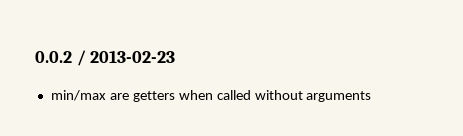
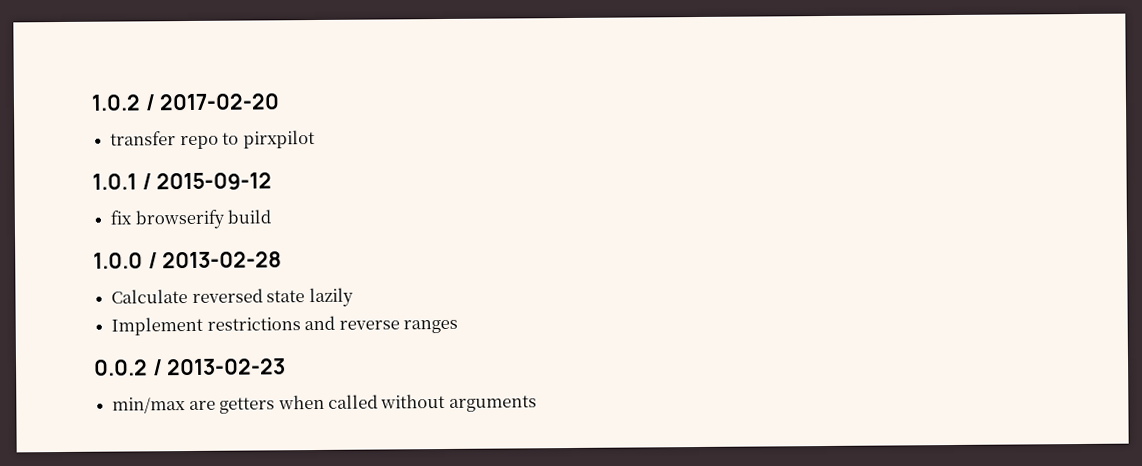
+ 1.0.2 / 2017-02-20
+ transfer repo to pirxpilot
+ 1.0.1 / 2015-09-12
+ fix browserify build
+ 1.0.0 / 2013-02-28
+ Calculate reversed state lazily
+ Implement restrictions and reverse ranges

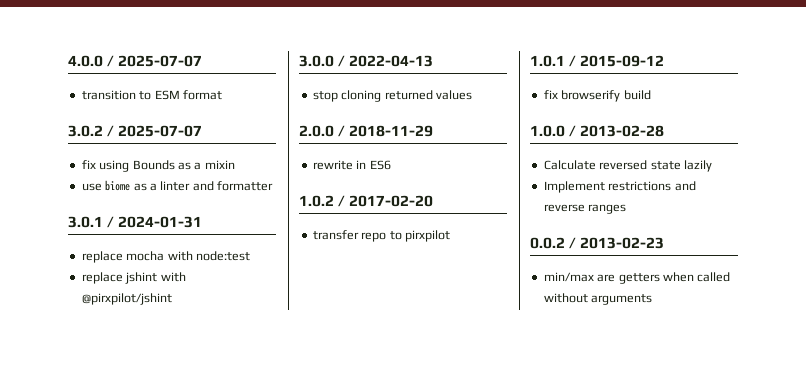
+ 4.0.0 / 2025-07-07
+ transition to ESM format
+ 3.0.2 / 2025-07-07
+ fix using Bounds as a mixin
+ use biome as a linter and formatter
+ 3.0.1 / 2024-01-31
+ replace mocha with node:test
+ replace jshint with @pirxpilot/jshint
+ 3.0.0 / 2022-04-13
+ stop cloning returned values
+ 2.0.0 / 2018-11-29
+ rewrite in ES6

